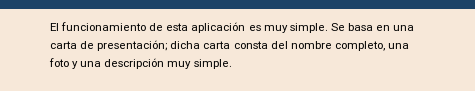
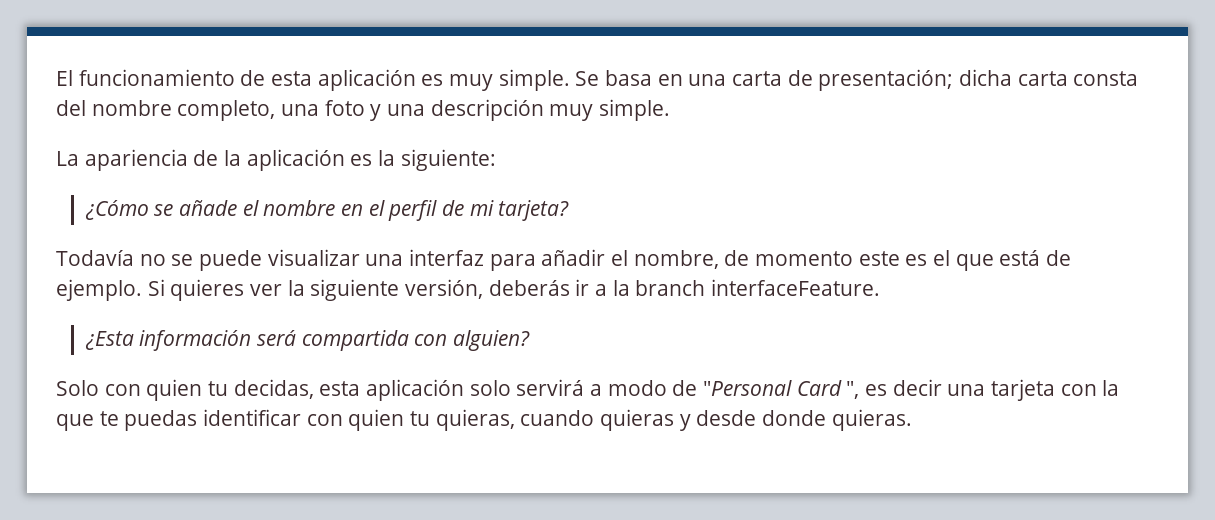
+ La apariencia de la aplicación es la siguiente:
+ ¿Cómo se añade el nombre en el perfil de mi tarjeta?
+ Todavía no se puede visualizar una interfaz para añadir el nombre, de momento este es el que está de ejemplo. Si quieres ver la siguiente versión, deberás ir a la branch interfaceFeature.
+ ¿Esta información será compartida con alguien?
+ Solo con quien tu decidas, esta aplicación solo servirá a modo de "Personal Card ", es decir una tarjeta con la que te puedas identificar con quien tu quieras, cuando quieras y desde donde quieras.

